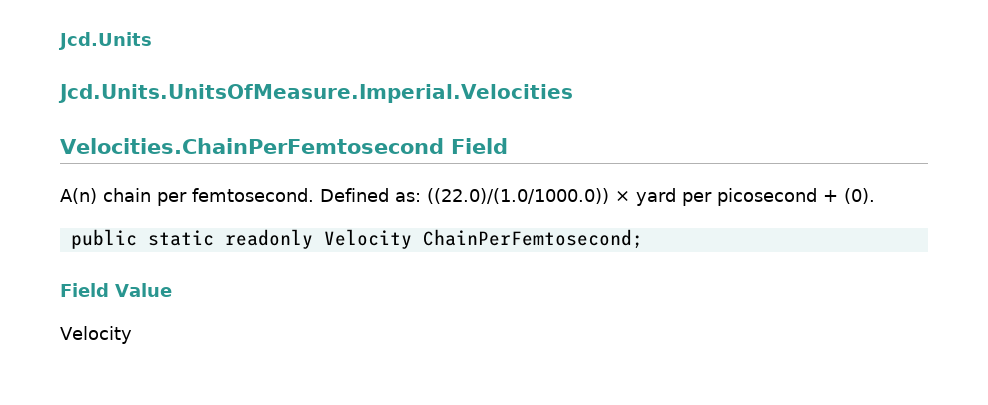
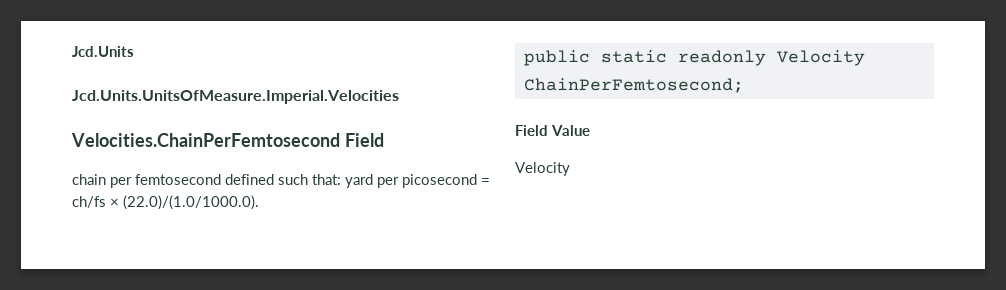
- A(n) chain per femtosecond. Defined as: ((22.0)/(1.0/1000.0)) × yard per picosecond + (0).
+ chain per femtosecond defined such that: yard per picosecond = ch/fs × (22.0)/(1.0/1000.0).

